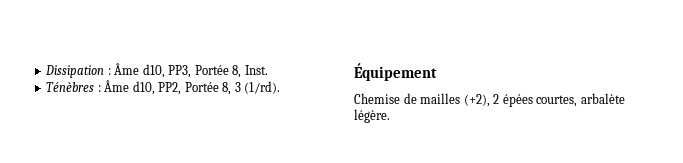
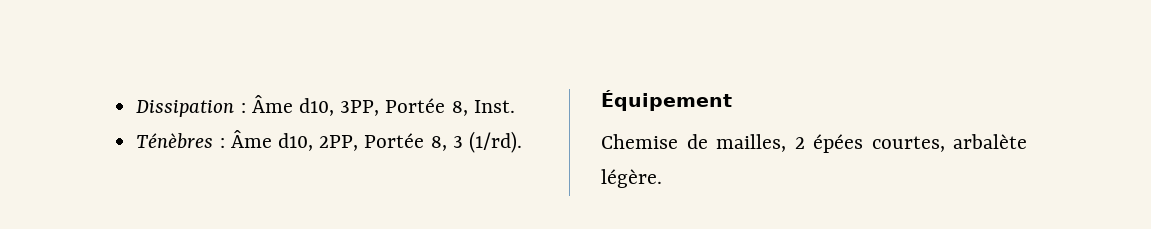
- Dissipation : Âme d10, PP3, Portée 8, Inst.
+ Dissipation : Âme d10, 3PP, Portée 8, Inst.
- Ténèbres : Âme d10, PP2, Portée 8, 3 (1/rd).
+ Ténèbres : Âme d10, 2PP, Portée 8, 3 (1/rd).
- Chemise de mailles (+2), 2 épées courtes, arbalète légère.
+ Chemise de mailles, 2 épées courtes, arbalète légère.

